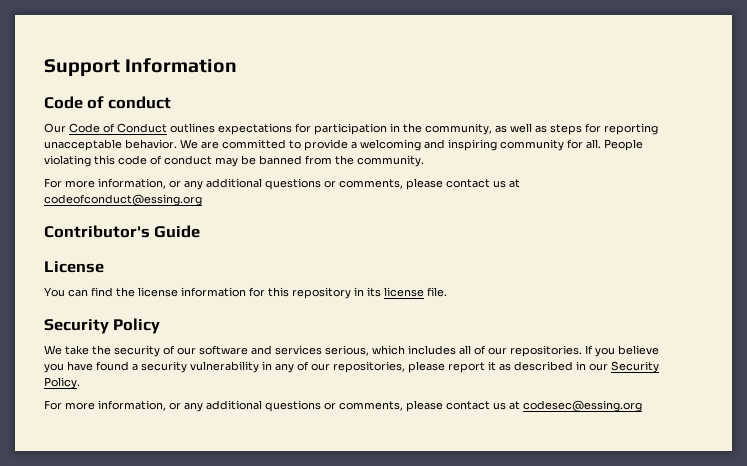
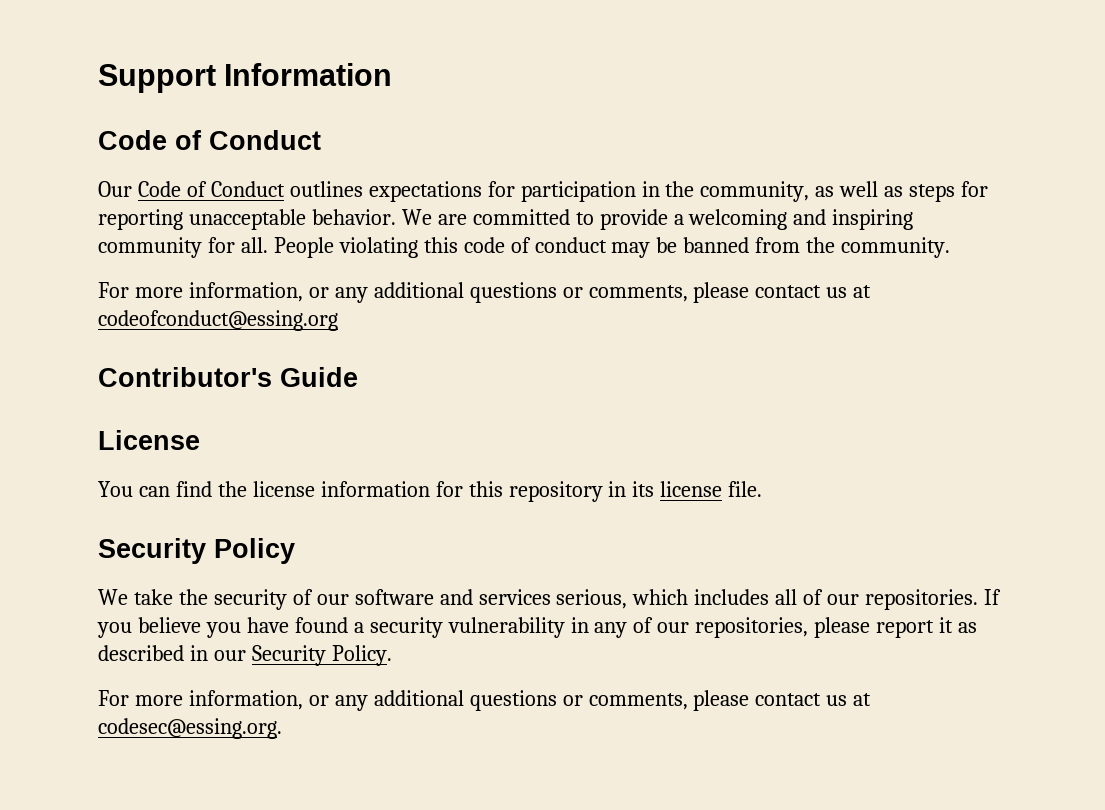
  Support Information
- Code of conduct
+ Code of Conduct
- For more information, or any additional questions or comments, please contact us at codesec@essing.org
+ For more information, or any additional questions or comments, please contact us at codesec@essing.org.

